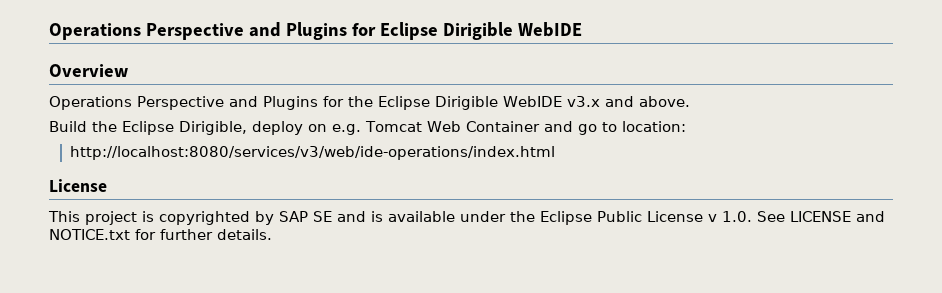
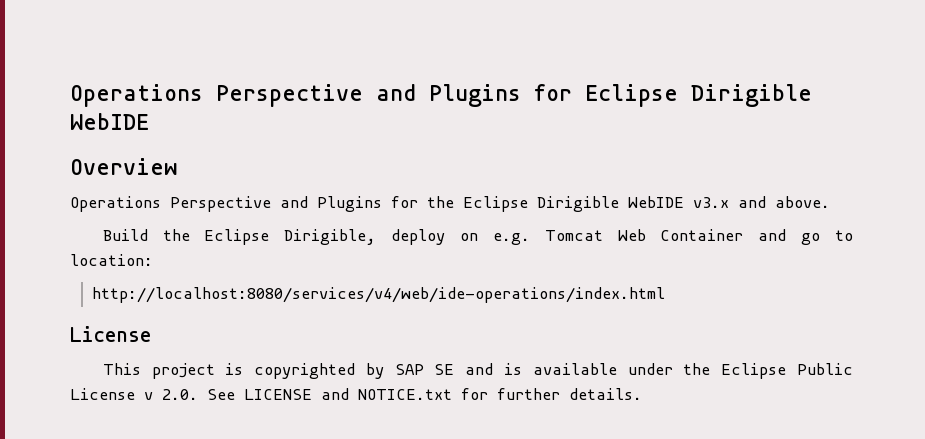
- http://localhost:8080/services/v3/web/ide-operations/index.html
+ http://localhost:8080/services/v4/web/ide-operations/index.html
- This project is copyrighted by SAP SE and is available under the Eclipse Public License v 1.0. See LICENSE and NOTICE.txt for further details.
+ This project is copyrighted by SAP SE and is available under the Eclipse Public License v 2.0. See LICENSE and NOTICE.txt for further details.

